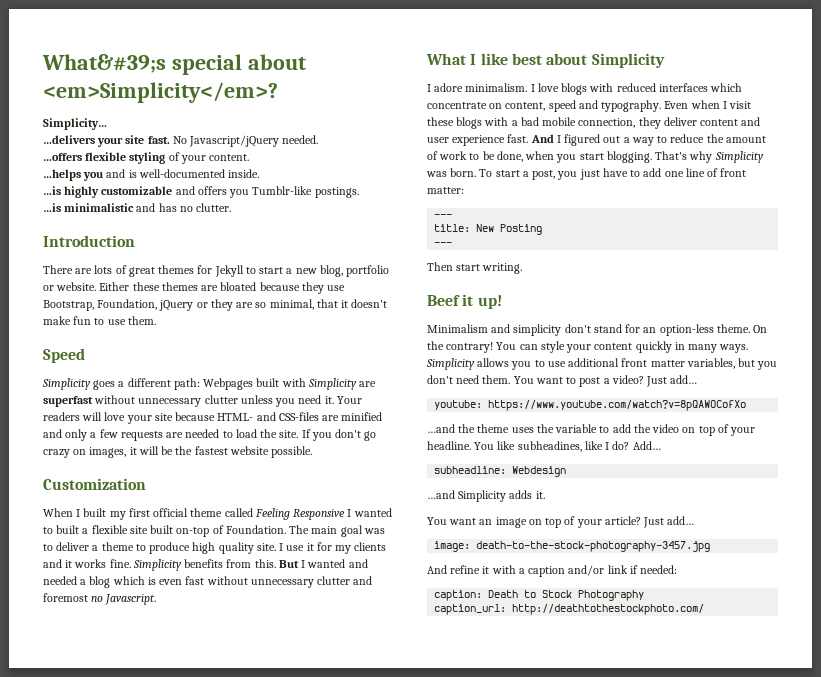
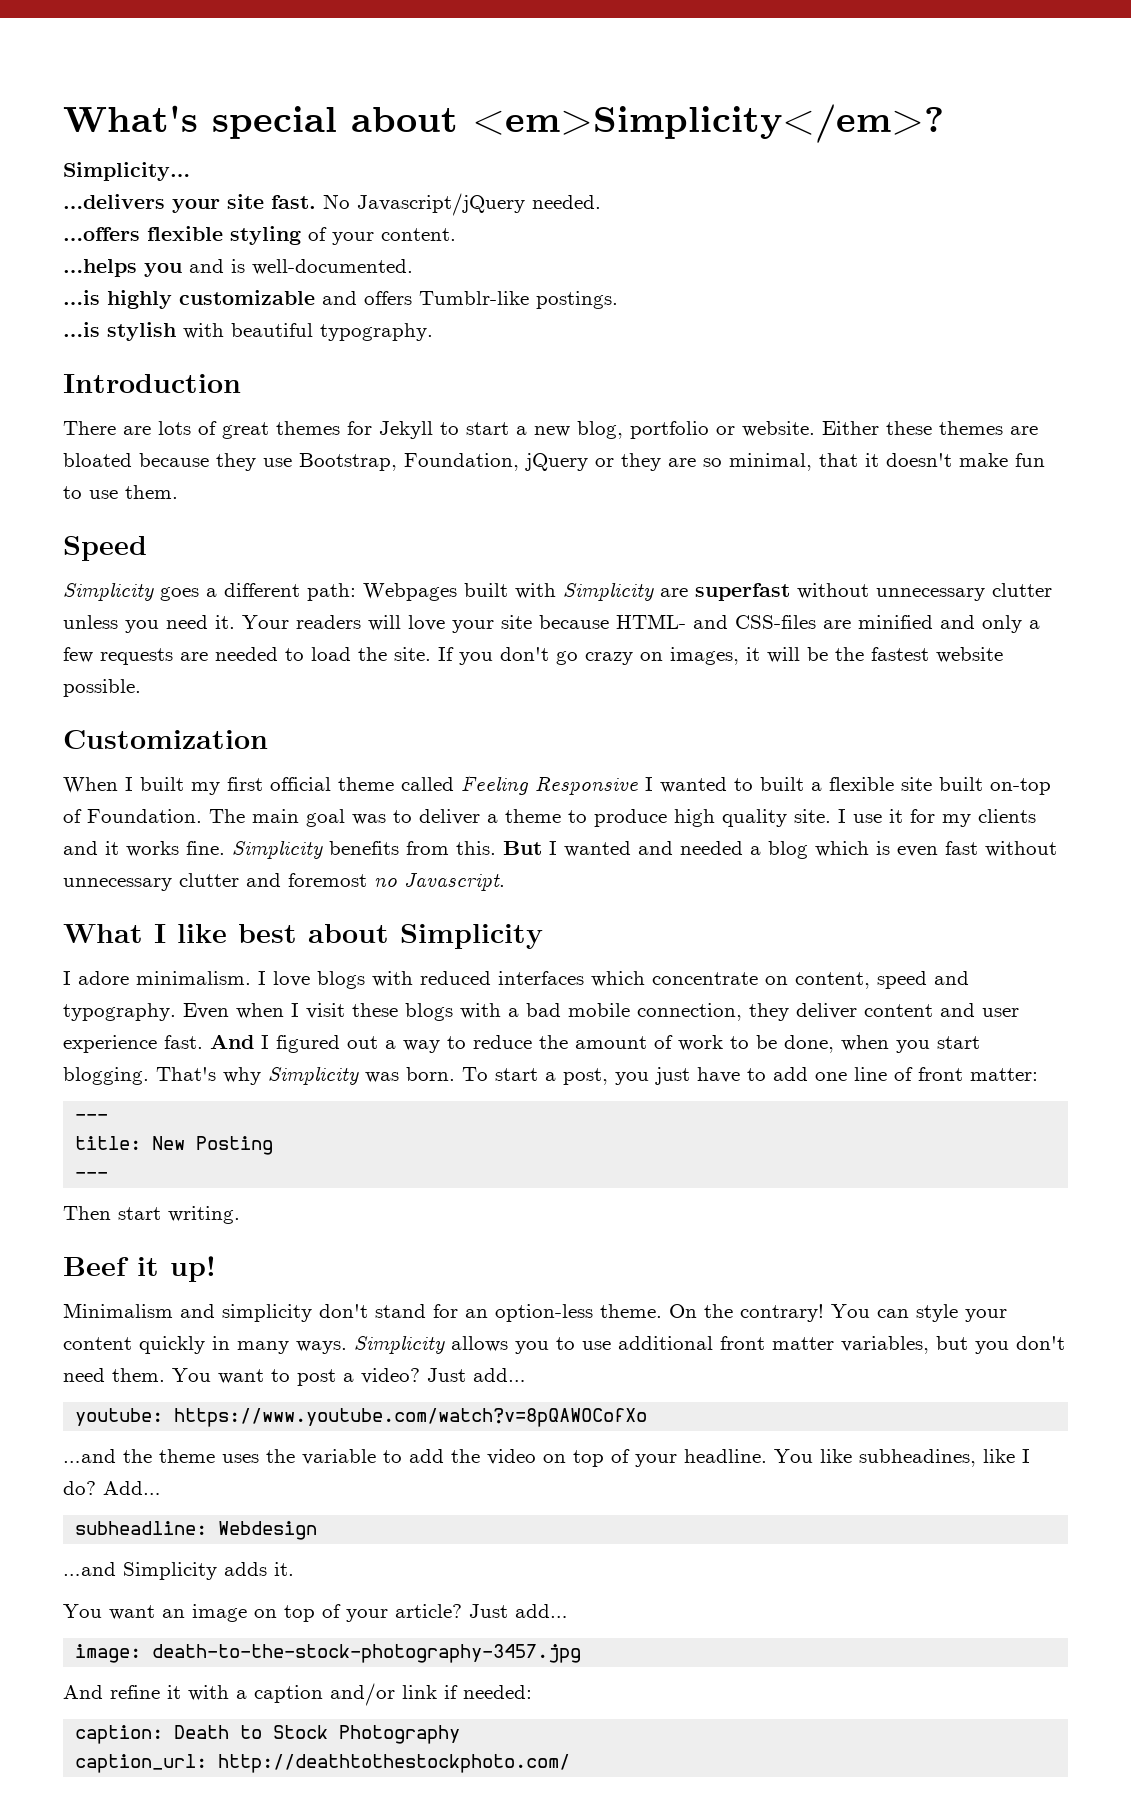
- What&#39;s special about <em>Simplicity</em>?
+ What's special about <em>Simplicity</em>?
- …helps you and is well-documented inside.
+ …helps you and is well-documented.
- …is highly customizable and offers you Tumblr-like postings.
+ …is highly customizable and offers Tumblr-like postings.
- …is minimalistic and has no clutter.
+ …is stylish with beautiful typography.

